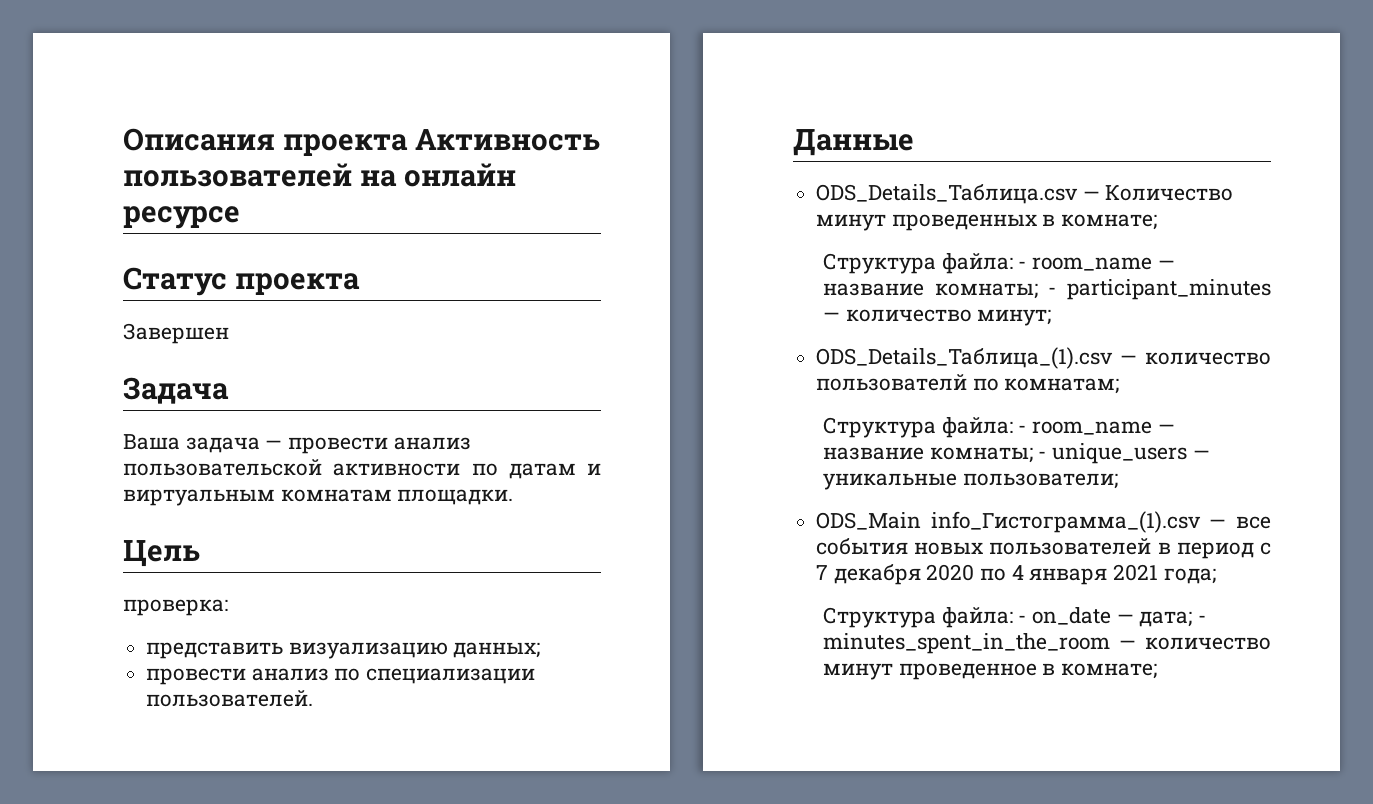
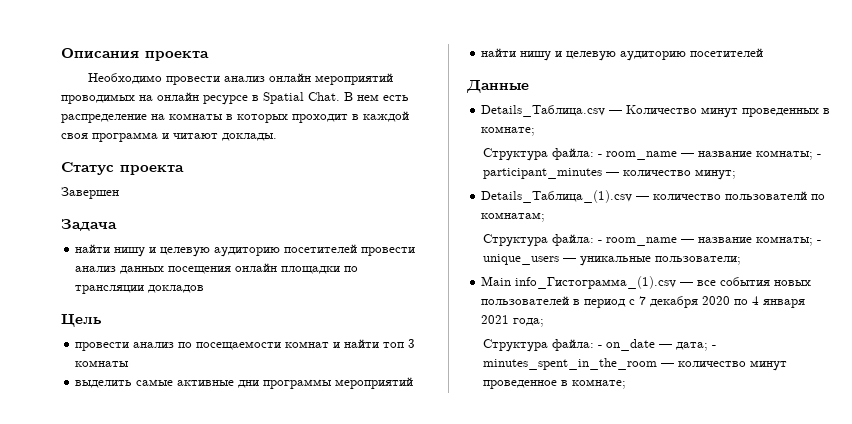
- Описания проекта Активность пользователей на онлайн ресурсе
+ Описания проекта
+ Необходимо провести анализ онлайн мероприятий проводимых на онлайн ресурсе в Spatial Chat. В нем есть распределение на комнаты в которых проходит в каждой своя программа и читают доклады.
  Статус проекта
  Завершен
  Задача
- Ваша задача — провести анализ пользовательской активности по датам и виртуальным комнатам площадки.
+ найти нишу и целевую аудиторию посетителей провести анализ данных посещения онлайн площадки по трансляции докладов
  Цель
- проверка:
- представить визуализацию данных;
- провести анализ по специализации пользователей.
+ провести анализ по посещаемости комнат и найти топ 3 комнаты
+ выделить самые активные дни программы мероприятий
+ найти нишу и целевую аудиторию посетителей
- ODS_Details_Таблица.csv — Количество минут проведенных в комнате;
+ Details_Таблица.csv — Количество минут проведенных в комнате;
- ODS_Details_Таблица_(1).csv — количество пользователй по комнатам;
+ Details_Таблица_(1).csv — количество пользователй по комнатам;
- ODS_Main info_Гистограмма_(1).csv — все события новых пользователей в период с 7 декабря 2020 по 4 января 2021 года;
+ Main info_Гистограмма_(1).csv — все события новых пользователей в период с 7 декабря 2020 по 4 января 2021 года;

